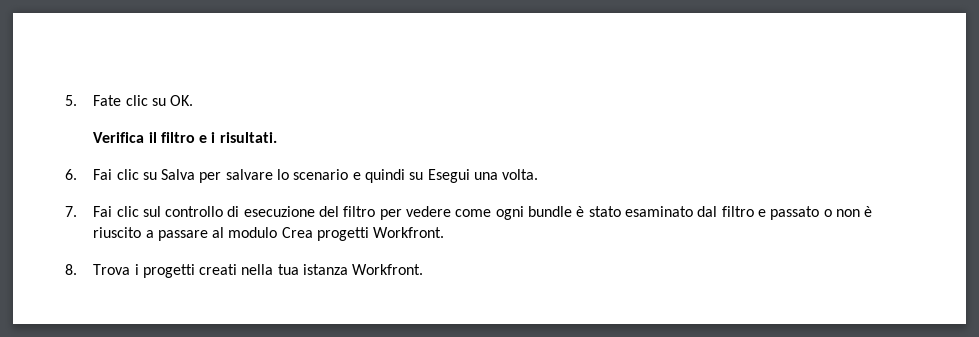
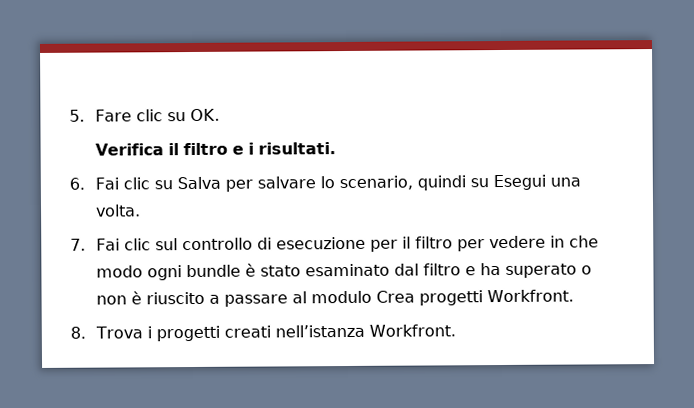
- 5. Fate clic su OK.
+ 5. Fare clic su OK.
- 6. Fai clic su Salva per salvare lo scenario e quindi su Esegui una volta.
+ 6. Fai clic su Salva per salvare lo scenario, quindi su Esegui una volta.
- 7. Fai clic sul controllo di esecuzione del filtro per vedere come ogni bundle è stato esaminato dal filtro e passato o non è riuscito a passare al modulo Crea progetti Workfront.
+ 7. Fai clic sul controllo di esecuzione per il filtro per vedere in che modo ogni bundle è stato esaminato dal filtro e ha superato o non è riuscito a passare al modulo Crea progetti Workfront.
- 8. Trova i progetti creati nella tua istanza Workfront.
+ 8. Trova i progetti creati nell’istanza Workfront.

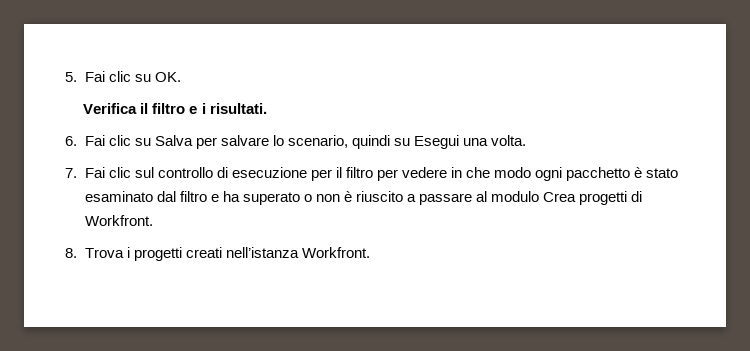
- 5. Fare clic su OK.
+ 5. Fai clic su OK.
- 7. Fai clic sul controllo di esecuzione per il filtro per vedere in che modo ogni bundle è stato esaminato dal filtro e ha superato o non è riuscito a passare al modulo Crea progetti Workfront.
+ 7. Fai clic sul controllo di esecuzione per il filtro per vedere in che modo ogni pacchetto è stato esaminato dal filtro e ha superato o non è riuscito a passare al modulo Crea progetti di Workfront.

